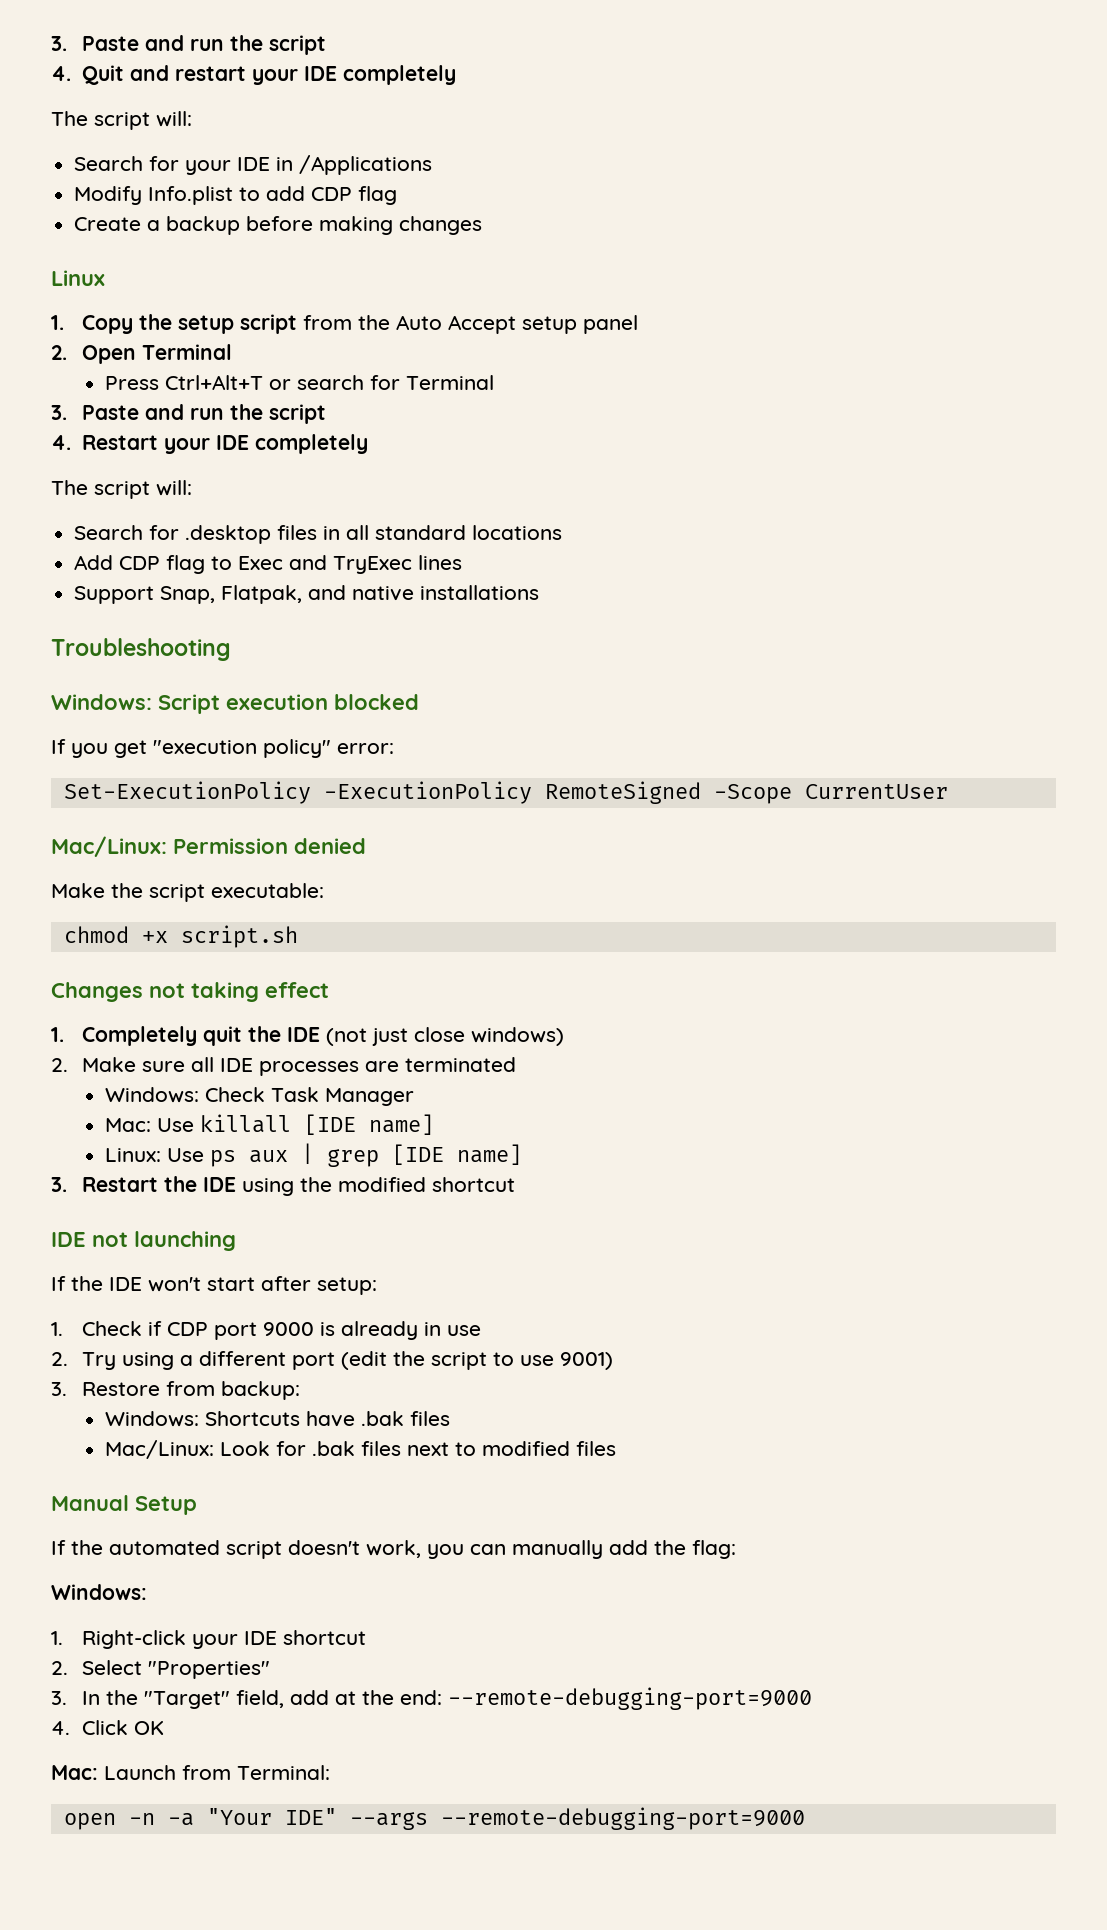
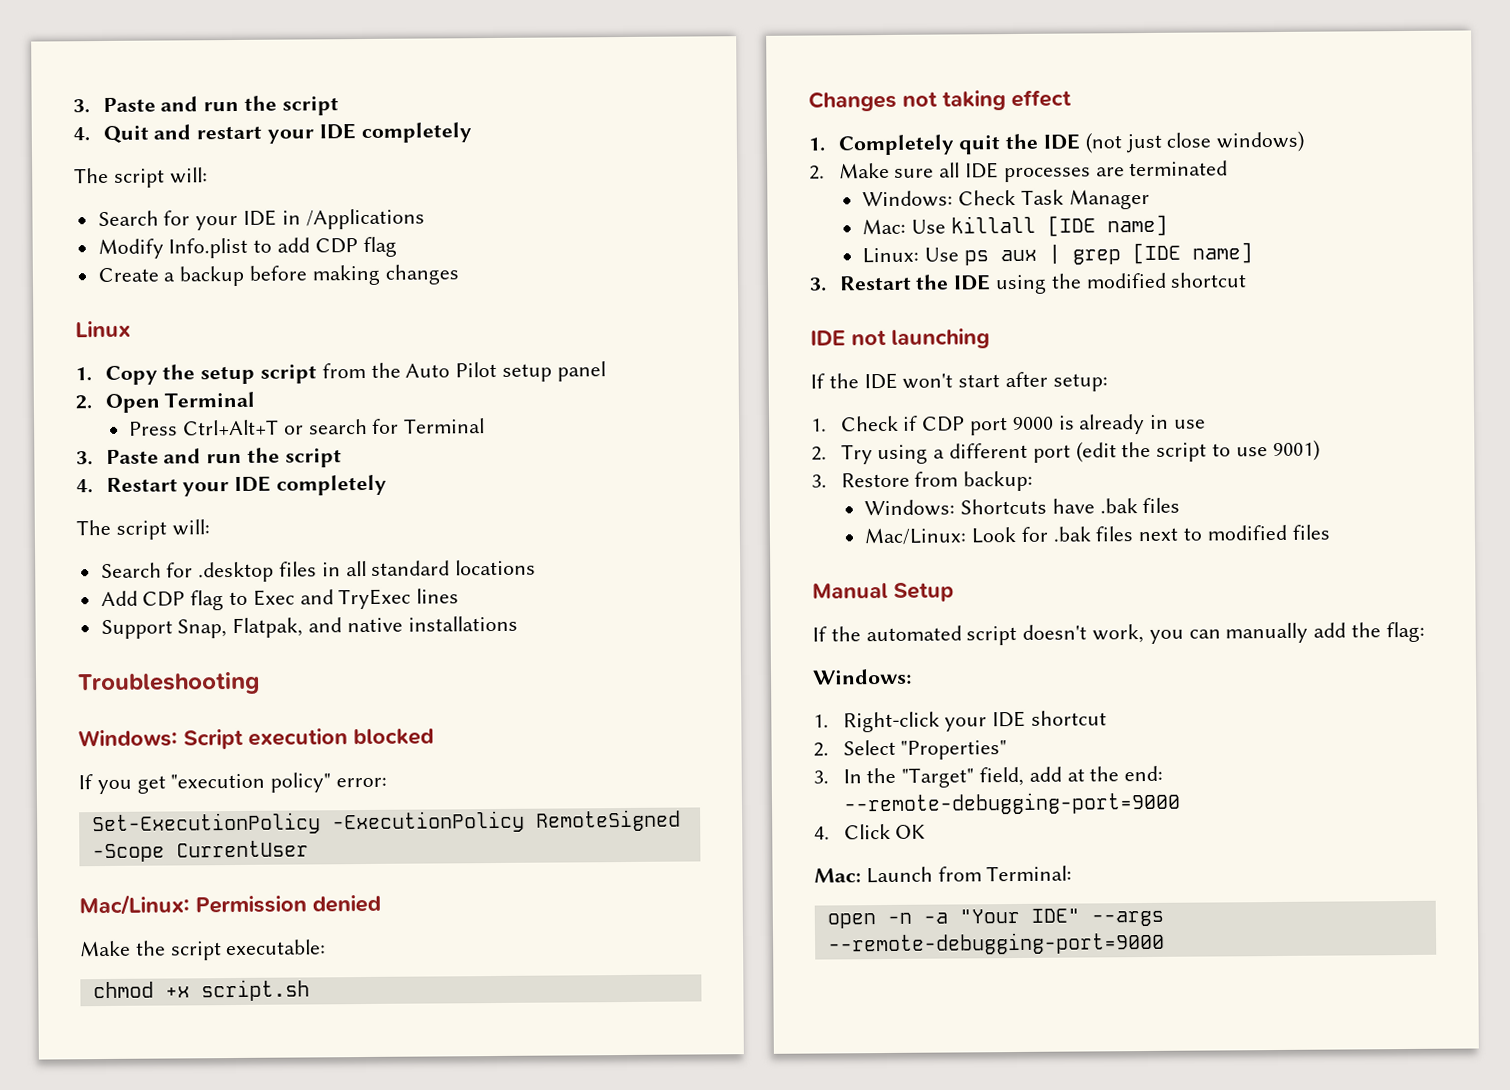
- 1. Copy the setup script from the Auto Accept setup panel
+ 1. Copy the setup script from the Auto Pilot setup panel

